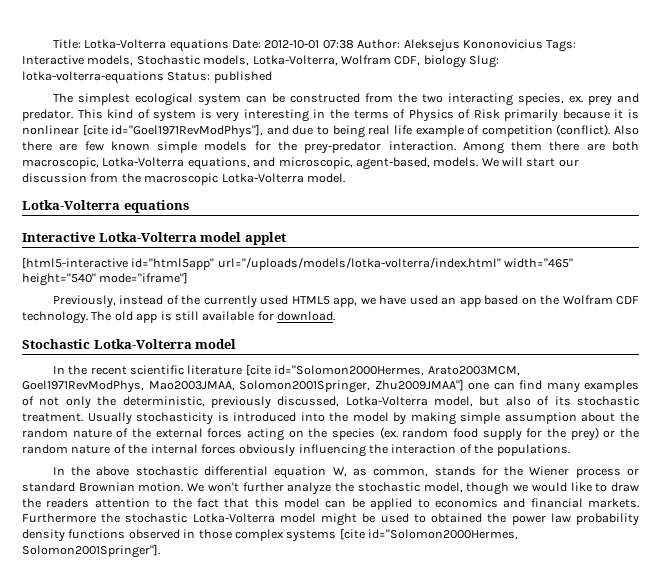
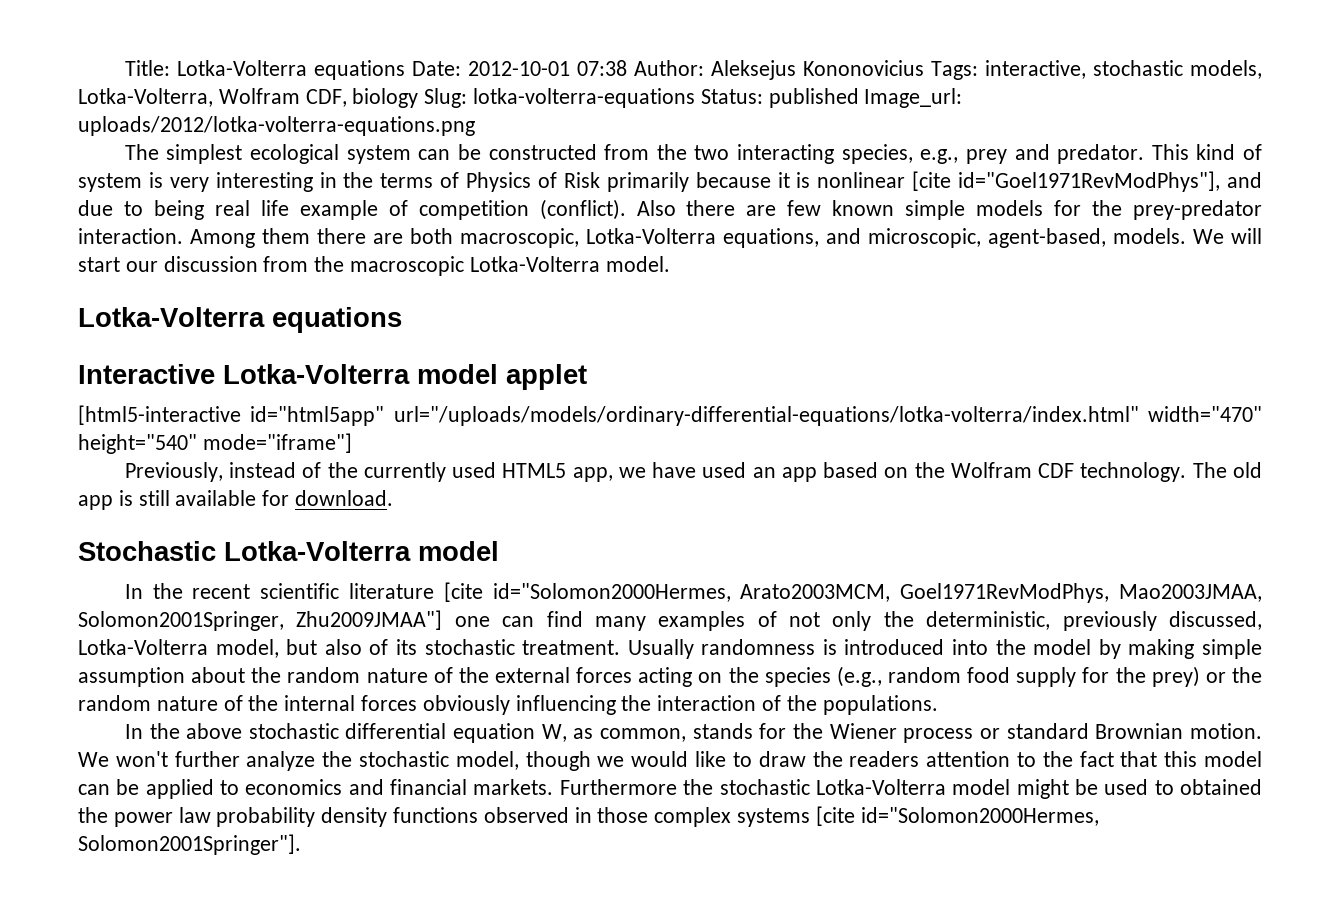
- Title: Lotka-Volterra equations Date: 2012-10-01 07:38 Author: Aleksejus Kononovicius Tags: Interactive models, Stochastic models, Lotka-Volterra, Wolfram CDF, biology Slug: lotka-volterra-equations Status: published
+ Title: Lotka-Volterra equations Date: 2012-10-01 07:38 Author: Aleksejus Kononovicius Tags: interactive, stochastic models, Lotka-Volterra, Wolfram CDF, biology Slug: lotka-volterra-equations Status: published Image_url: uploads/2012/lotka-volterra-equations.png
- The simplest ecological system can be constructed from the two interacting species, ex. prey and predator.
+ The simplest ecological system can be constructed from the two interacting species, e.g., prey and predator.
- [html5-interactive id="html5app" url="/uploads/models/lotka-volterra/index.html" width="465" height="540" mode="iframe"]
+ [html5-interactive id="html5app" url="/uploads/models/ordinary-differential-equations/lotka-volterra/index.html" width="470" height="540" mode="iframe"]
- Usually stochasticity is introduced into the model by making simple assumption about the random nature of the external forces acting on the species (ex. random food supply for the prey) or the random nature of the internal forces obviously influencing the interaction of the populations.
+ Usually randomness is introduced into the model by making simple assumption about the random nature of the external forces acting on the species (e.g., random food supply for the prey) or the random nature of the internal forces obviously influencing the interaction of the populations.

